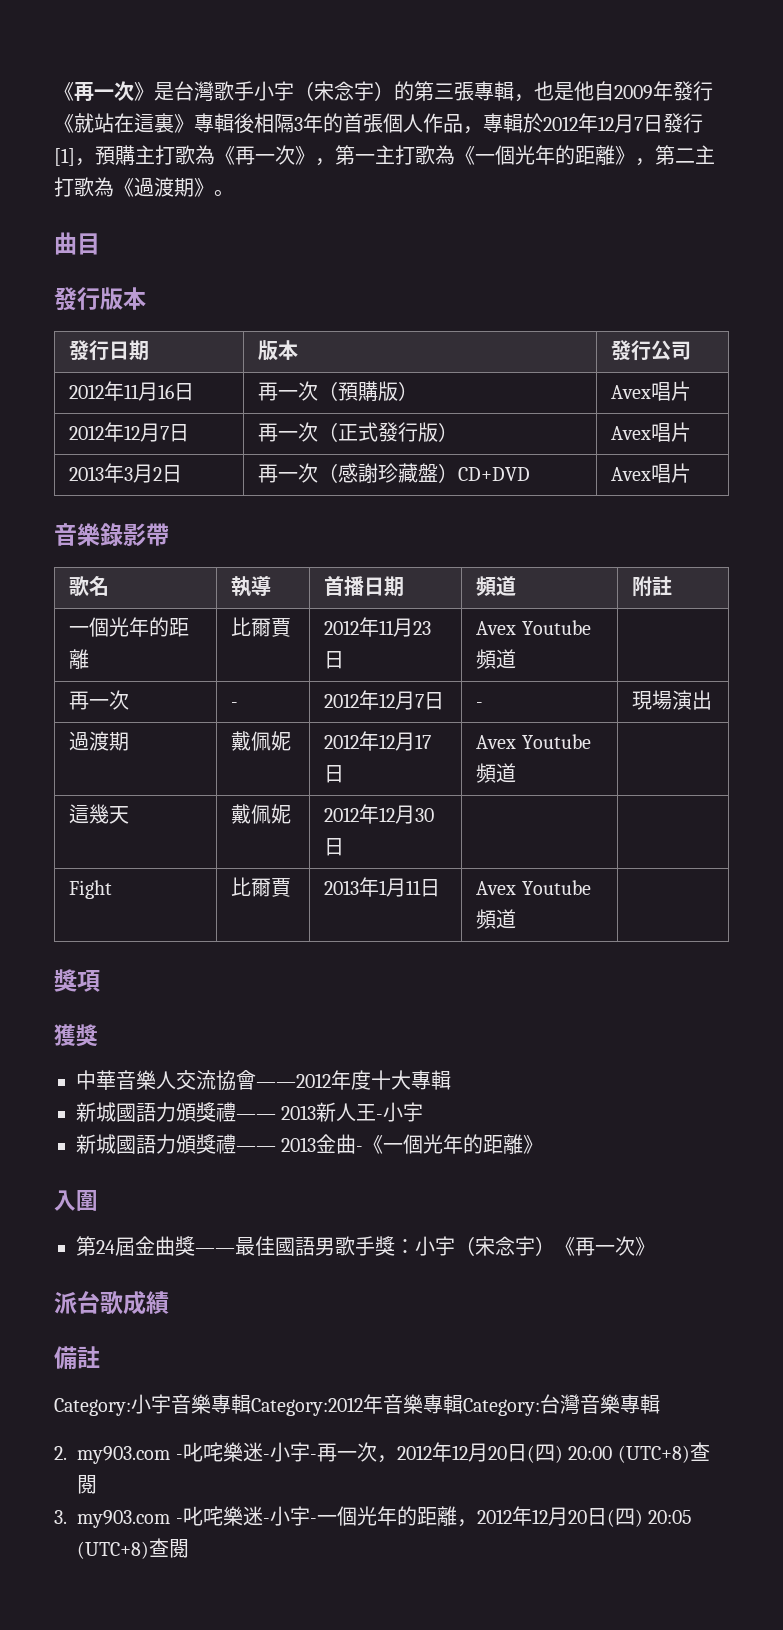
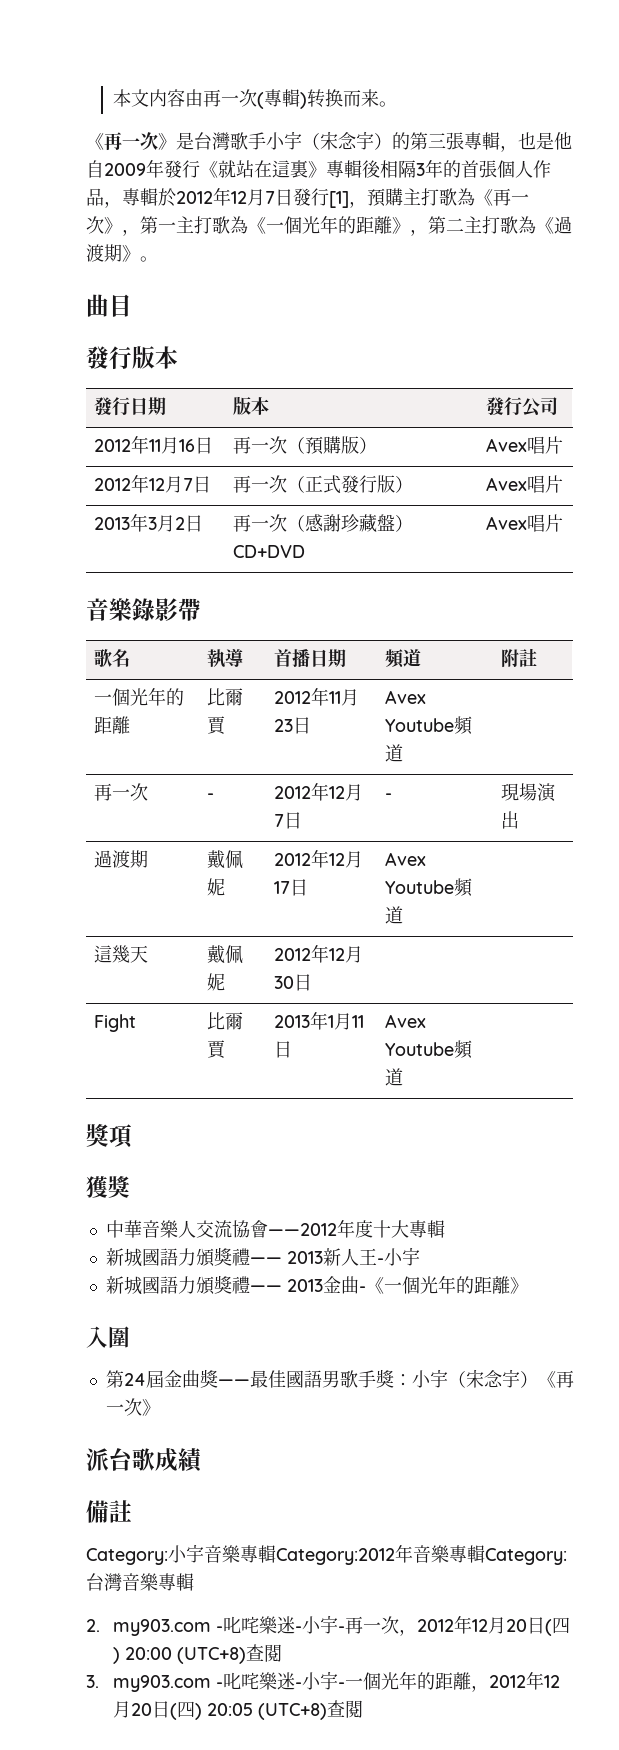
+ 本文内容由再一次(專輯)转换而来。

